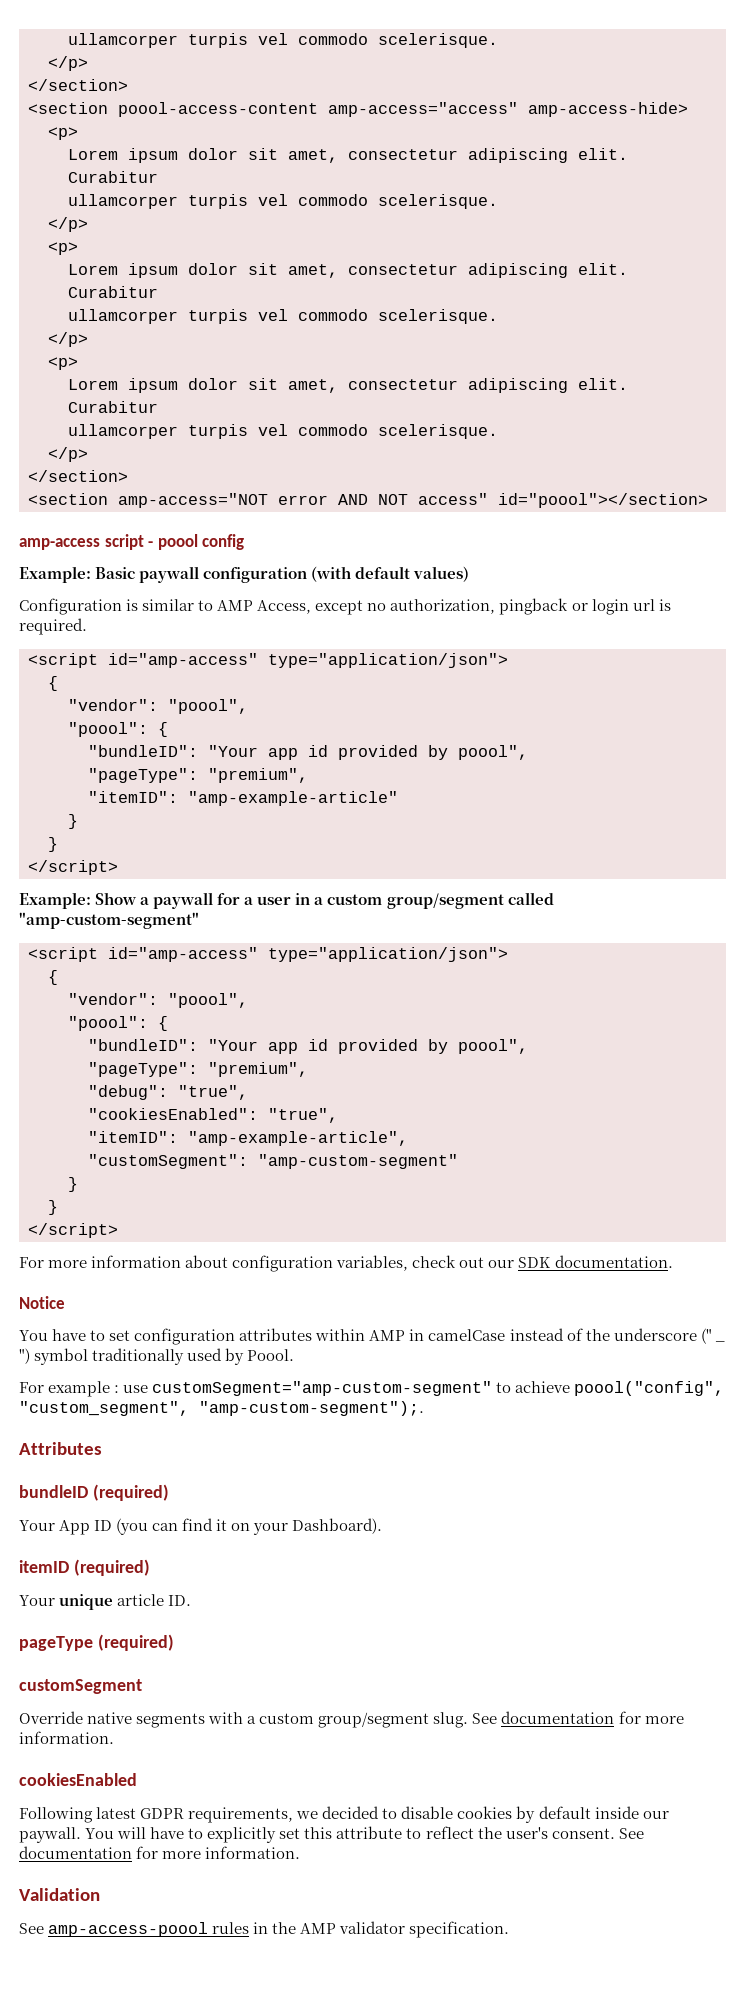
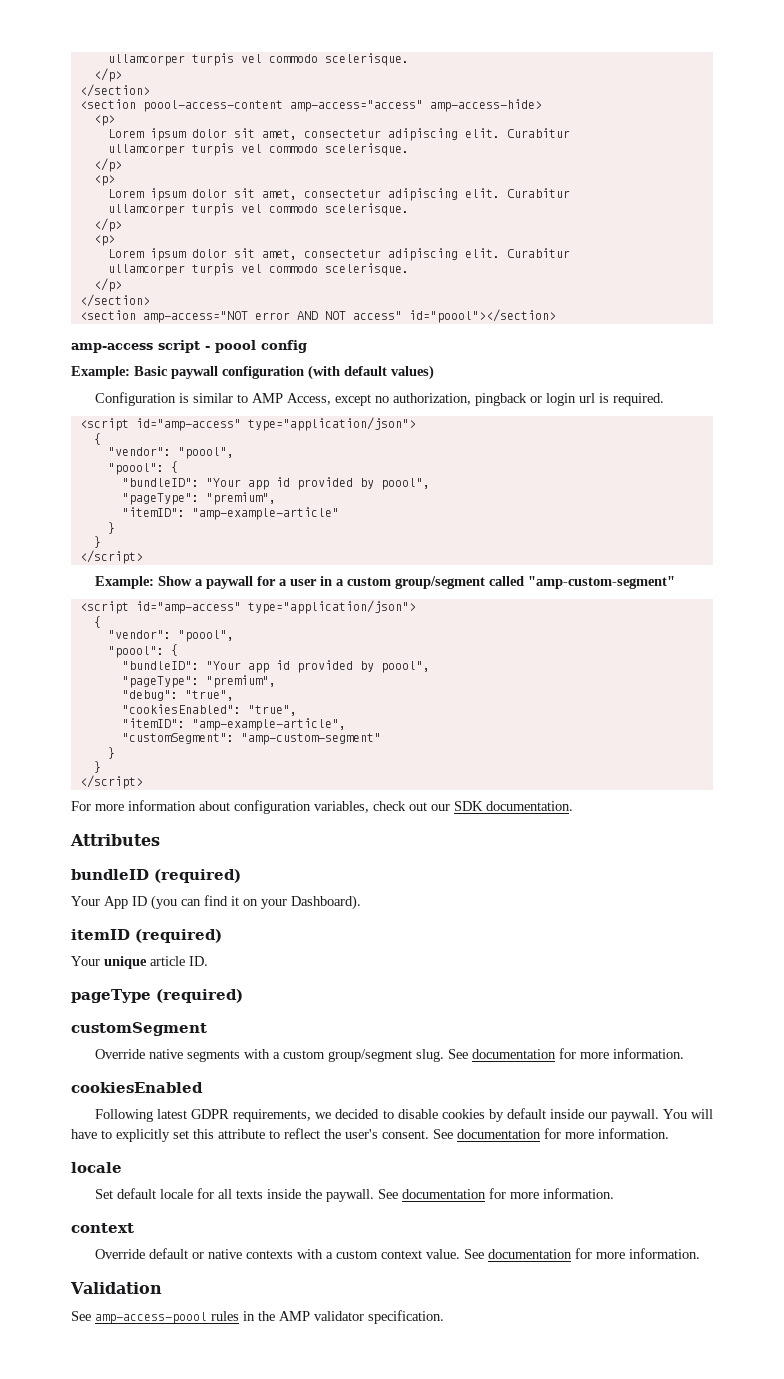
- Notice
- You have to set configuration attributes within AMP in camelCase instead of the underscore (" _ ") symbol traditionally used by Poool.
- For example : use customSegment="amp-custom-segment" to achieve poool("config", "custom_segment", "amp-custom-segment");.
  You will have to explicitly set this attribute to reflect the user's consent. See documentation for more information.
+ locale
+ Set default locale for all texts inside the paywall. See documentation for more information.
+ context
+ Override default or native contexts with a custom context value. See documentation for more information.

